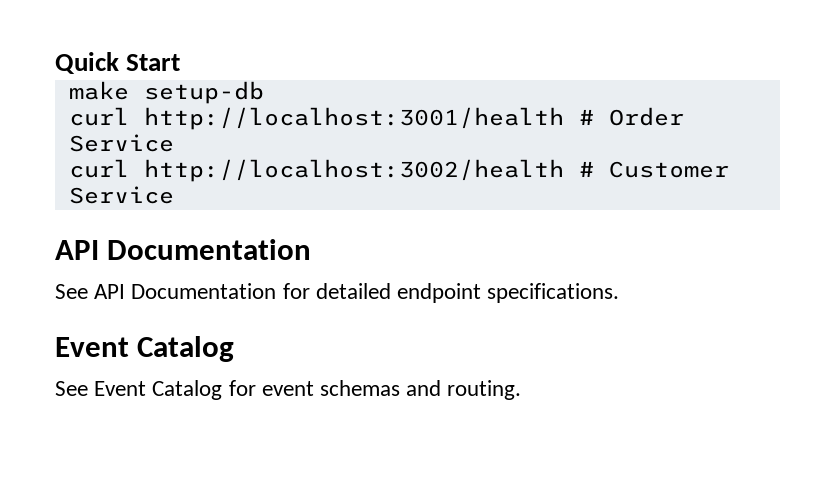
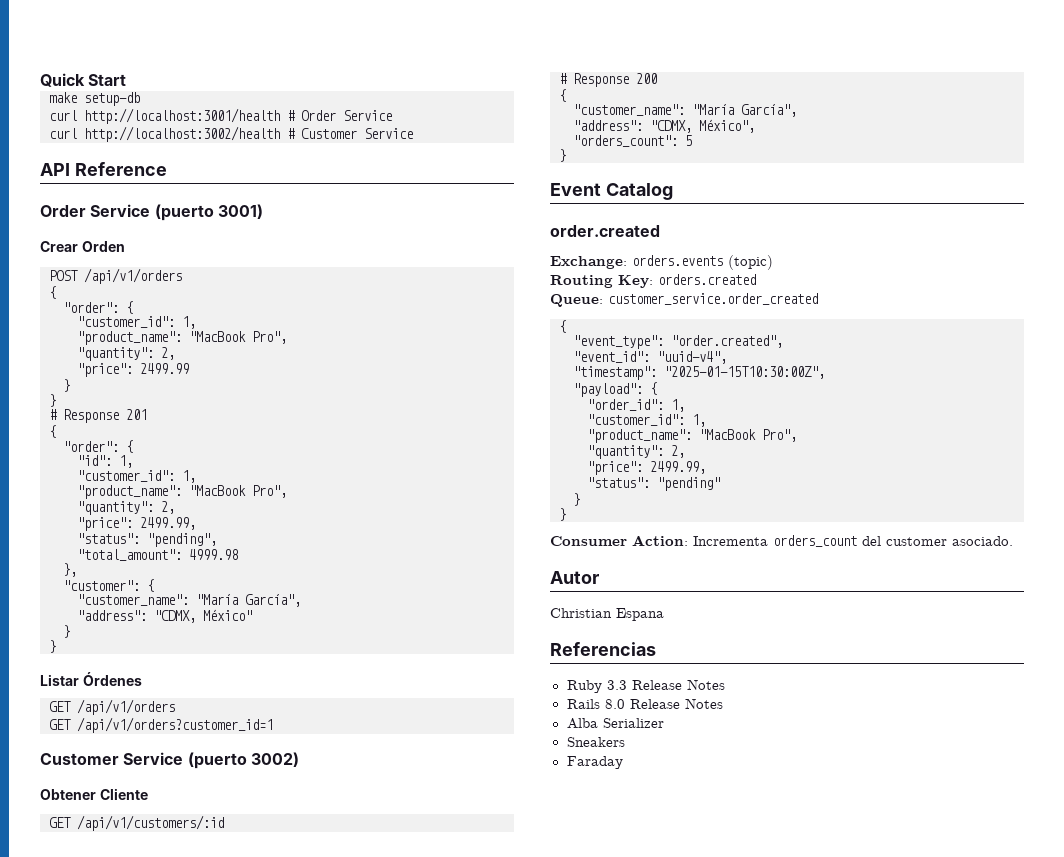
  curl http://localhost:3002/health # Customer Service
- API Documentation
- See API Documentation for detailed endpoint specifications.
+ API Reference
+ Order Service (puerto 3001)
+ Crear Orden
+ POST /api/v1/orders
+ {
+ "order": {
+ "customer_id": 1,
+ "product_name": "MacBook Pro",
+ "quantity": 2,
+ "price": 2499.99
+ }
+ }
+ # Response 201
+ {
+ "order": {
+ "id": 1,
+ "customer_id": 1,
+ "product_name": "MacBook Pro",
+ "quantity": 2,
+ "price": 2499.99,
+ "status": "pending",
+ "total_amount": 4999.98
+ },
+ "customer": {
+ "customer_name": "María García",
+ "address": "CDMX, México"
+ }
+ }
+ Listar Órdenes
+ GET /api/v1/orders
+ GET /api/v1/orders?customer_id=1
+ Customer Service (puerto 3002)
+ Obtener Cliente
+ GET /api/v1/customers/:id
+ # Response 200
+ {
+ "customer_name": "María García",
+ "address": "CDMX, México",
+ "orders_count": 5
+ }
  Event Catalog
- See Event Catalog for event schemas and routing.
+ order.created
+ Exchange: orders.events (topic)
+ Routing Key: orders.created
+ Queue: customer_service.order_created
+ {
+ "event_type": "order.created",
+ "event_id": "uuid-v4",
+ "timestamp": "2025-01-15T10:30:00Z",
+ "payload": {
+ "order_id": 1,
+ "customer_id": 1,
+ "product_name": "MacBook Pro",
+ "quantity": 2,
+ "price": 2499.99,
+ "status": "pending"
+ }
+ }
+ Consumer Action: Incrementa orders_count del customer asociado.
+ Autor
+ Christian Espana
+ Referencias
+ Ruby 3.3 Release Notes
+ Rails 8.0 Release Notes
+ Alba Serializer
+ Sneakers
+ Faraday

